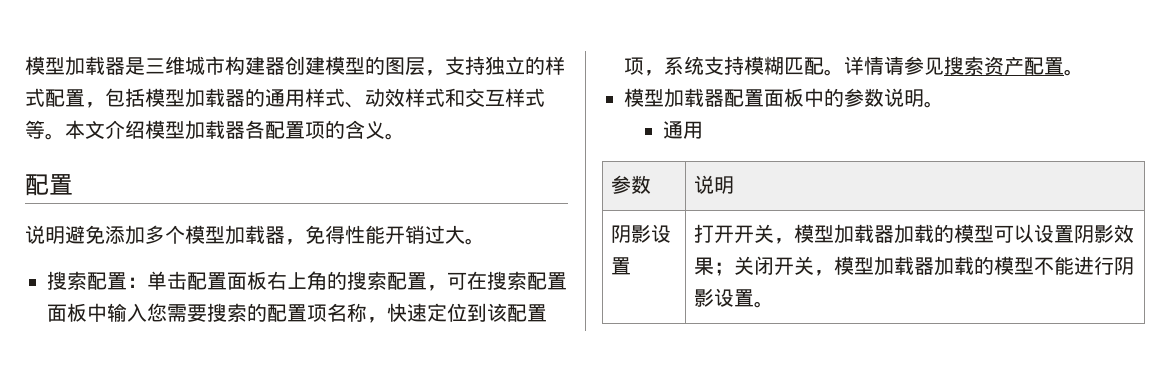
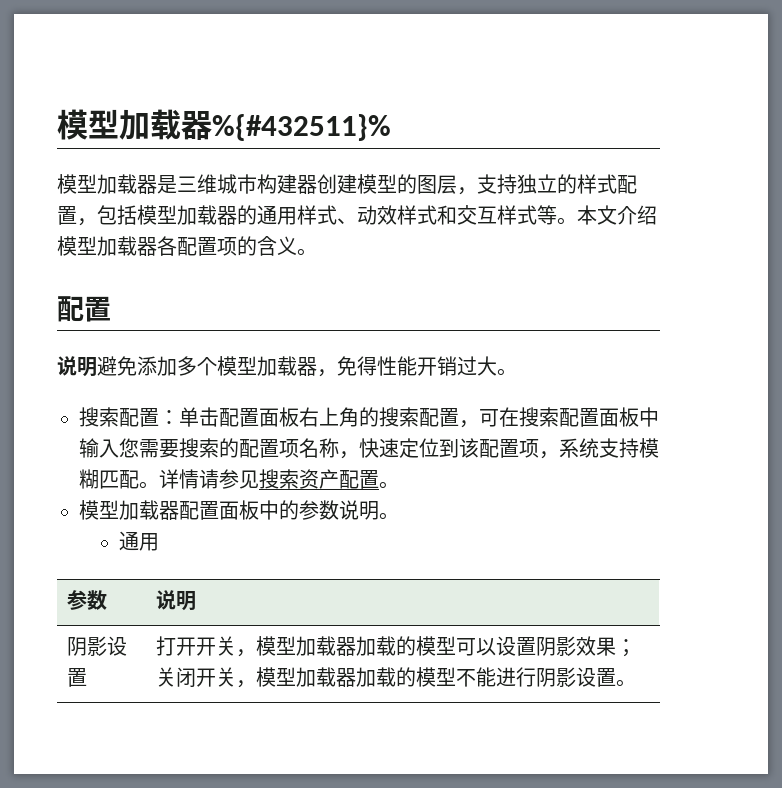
+ 模型加载器%{#432511}%

